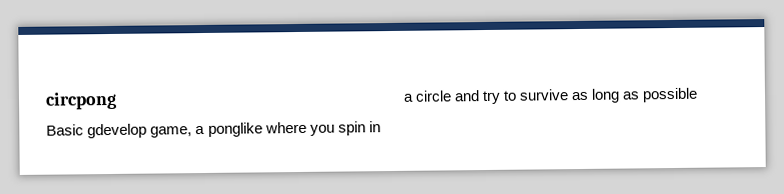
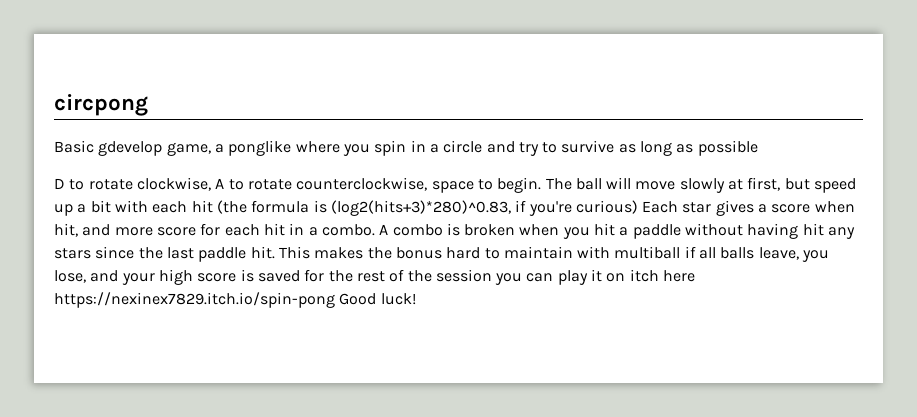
+ D to rotate clockwise, A to rotate counterclockwise, space to begin. The ball will move slowly at first, but speed up a bit with each hit (the formula is (log2(hits+3)*280)^0.83, if you're curious) Each star gives a score when hit, and more score for each hit in a combo. A combo is broken when you hit a paddle without having hit any stars since the last paddle hit. This makes the bonus hard to maintain with multiball if all balls leave, you lose, and your high score is saved for the rest of the session you can play it on itch here https://nexinex7829.itch.io/spin-pong Good luck!

